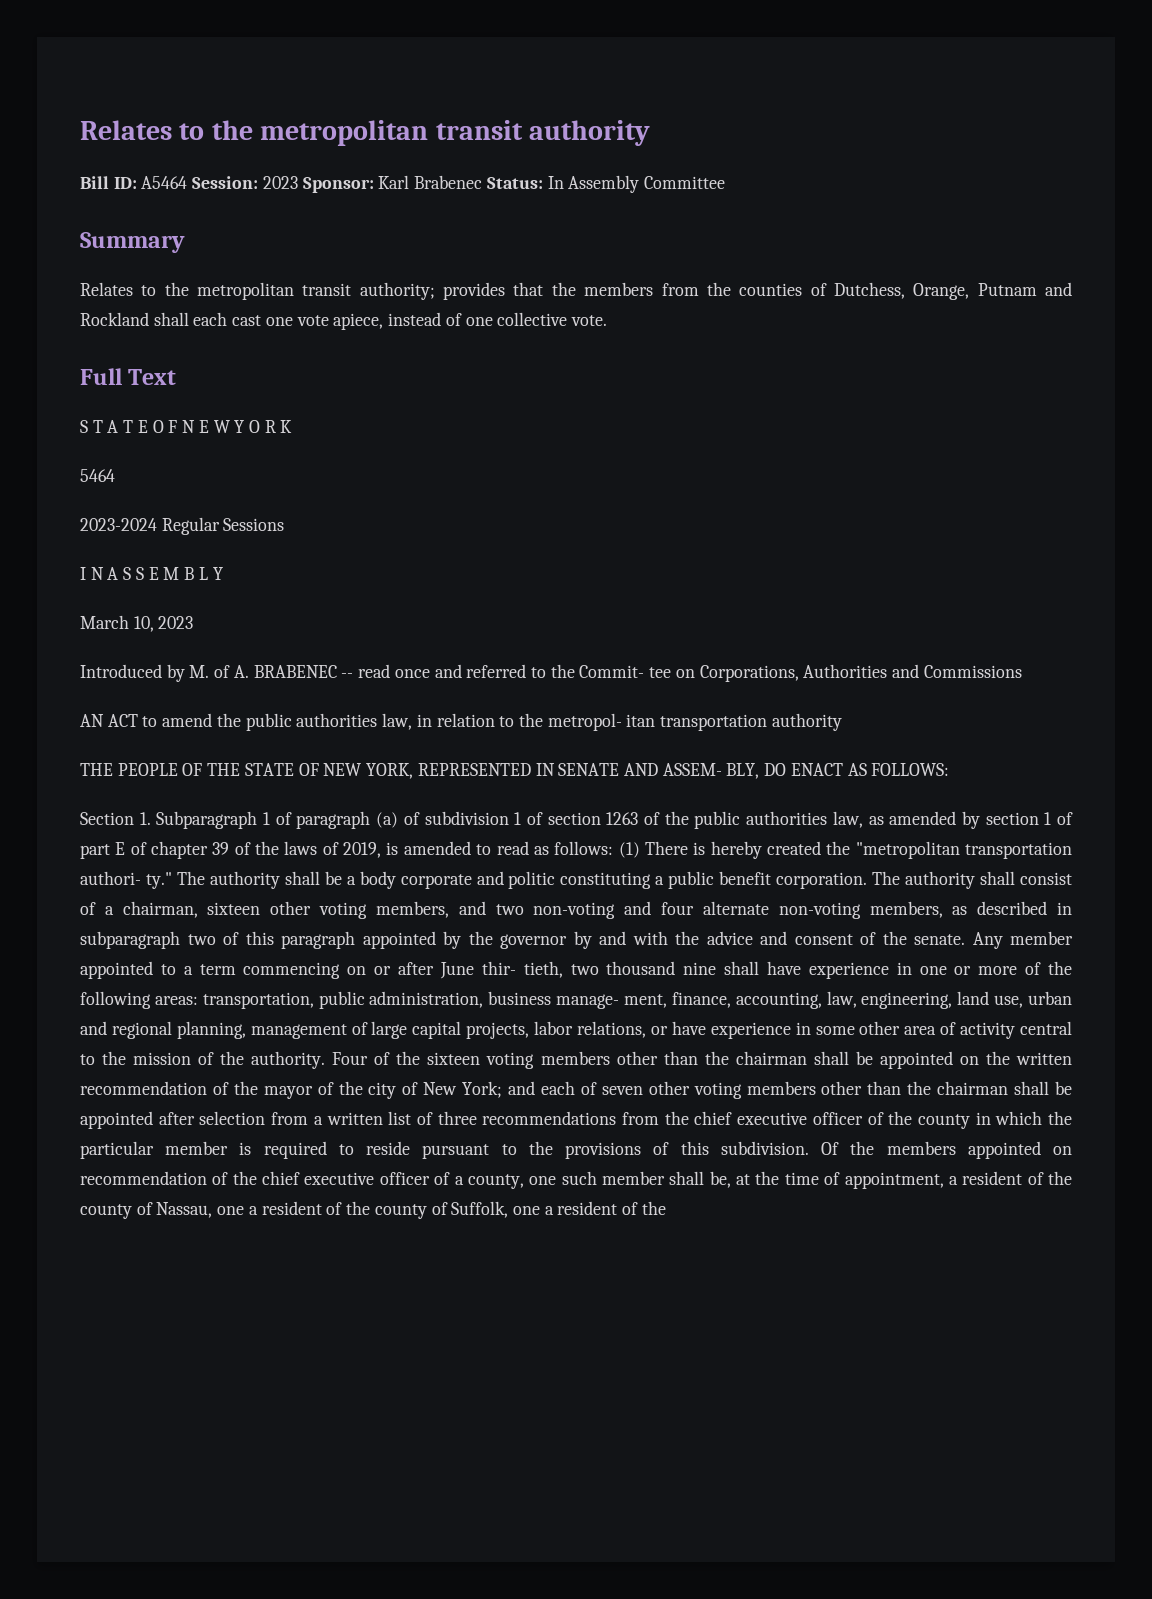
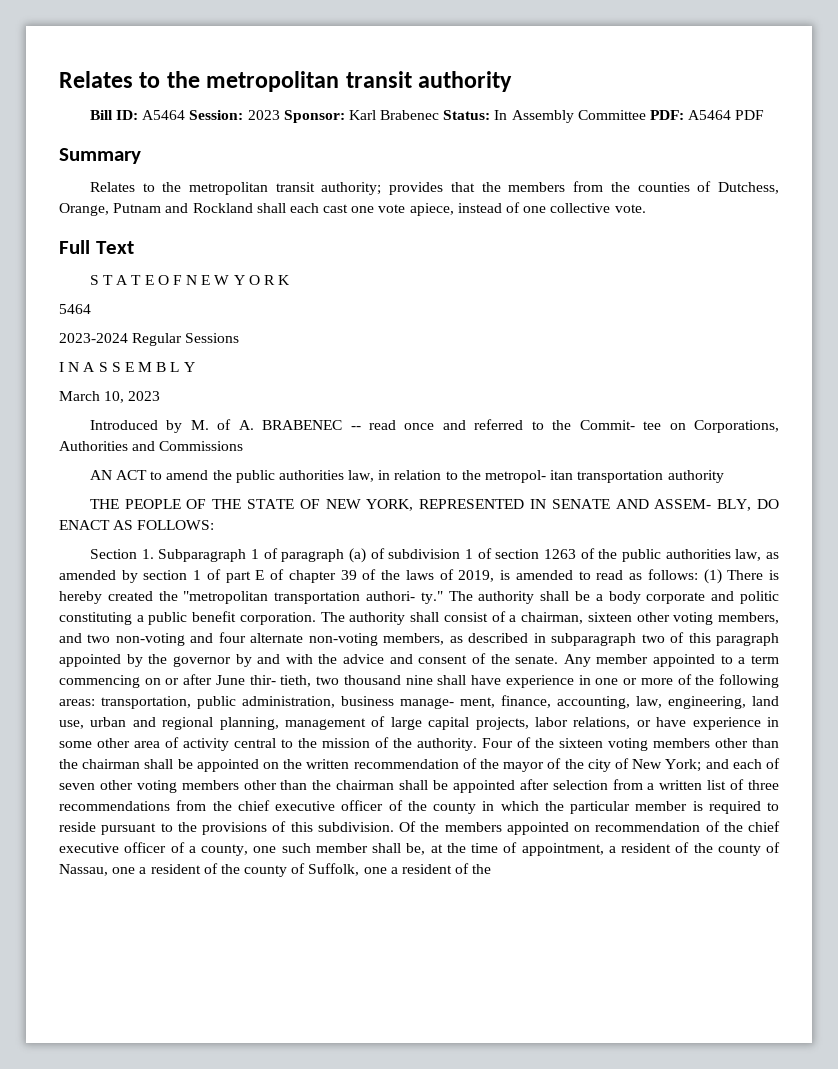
- Bill ID: A5464 Session: 2023 Sponsor: Karl Brabenec Status: In Assembly Committee
+ Bill ID: A5464 Session: 2023 Sponsor: Karl Brabenec Status: In Assembly Committee PDF: A5464 PDF

